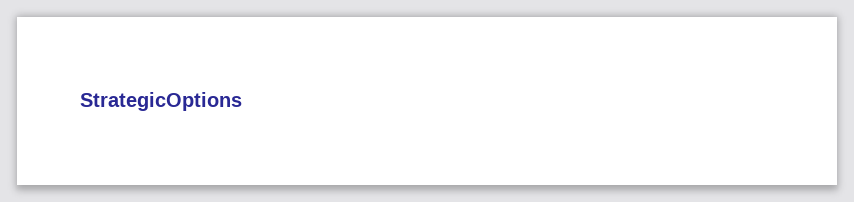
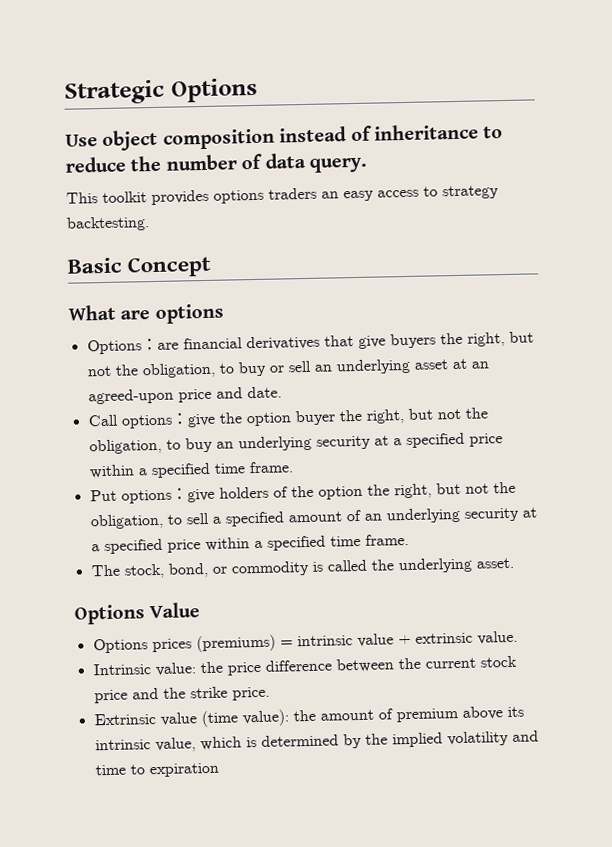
- StrategicOptions
+ Strategic Options
+ Use object composition instead of inheritance to reduce the number of data query.
+ This toolkit provides options traders an easy access to strategy backtesting.
+ Basic Concept
+ What are options
+ Options：are financial derivatives that give buyers the right, but not the obligation, to buy or sell an underlying asset at an agreed-upon price and date.
+ Call options：give the option buyer the right, but not the obligation, to buy an underlying security at a specified price within a specified time frame.
+ Put options：give holders of the option the right, but not the obligation, to sell a specified amount of an underlying security at a specified price within a specified time frame.
+ The stock, bond, or commodity is called the underlying asset.
+ Options Value
+ Options prices (premiums) = intrinsic value + extrinsic value.
+ Intrinsic value: the price difference between the current stock price and the strike price.
+ Extrinsic value (time value): the amount of premium above its intrinsic value, which is determined by the implied volatility and time to expiration

